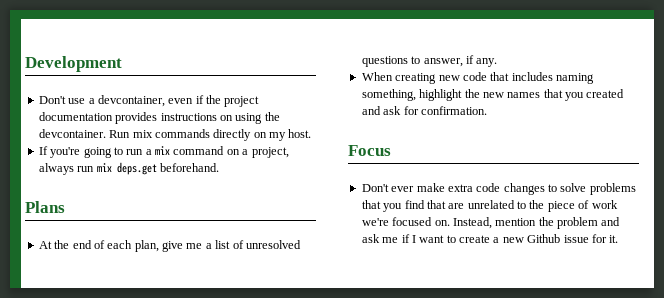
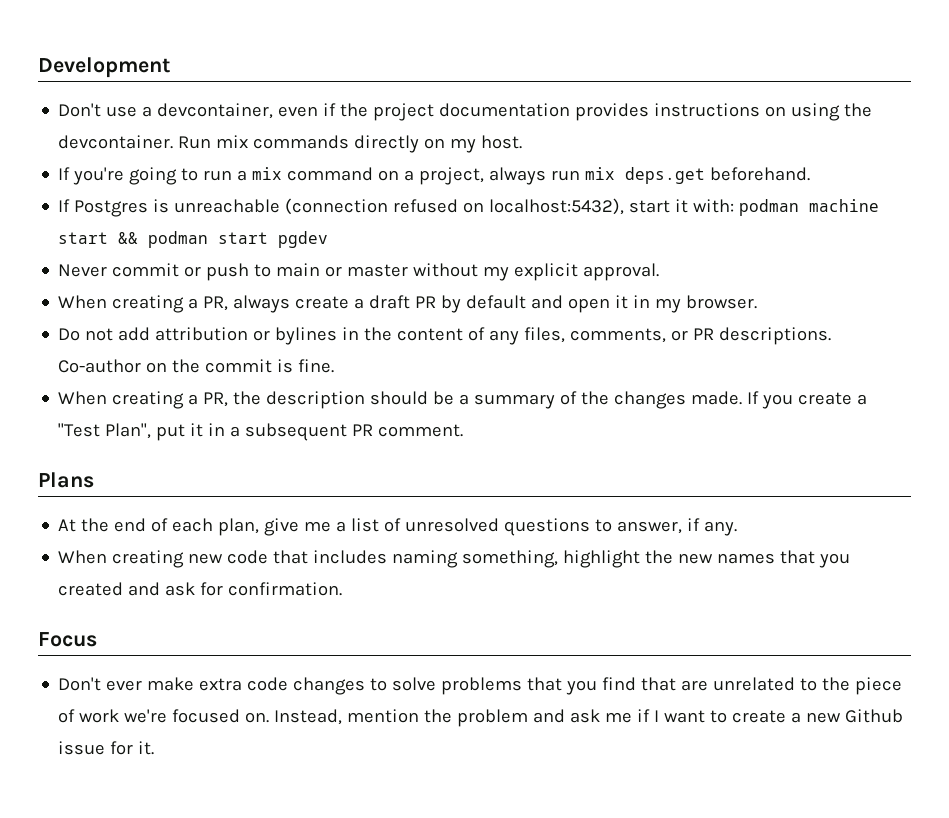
+ If Postgres is unreachable (connection refused on localhost:5432), start it with: podman machine start && podman start pgdev
+ Never commit or push to main or master without my explicit approval.
+ When creating a PR, always create a draft PR by default and open it in my browser.
+ Do not add attribution or bylines in the content of any files, comments, or PR descriptions. Co-author on the commit is fine.
+ When creating a PR, the description should be a summary of the changes made. If you create a "Test Plan", put it in a subsequent PR comment.

